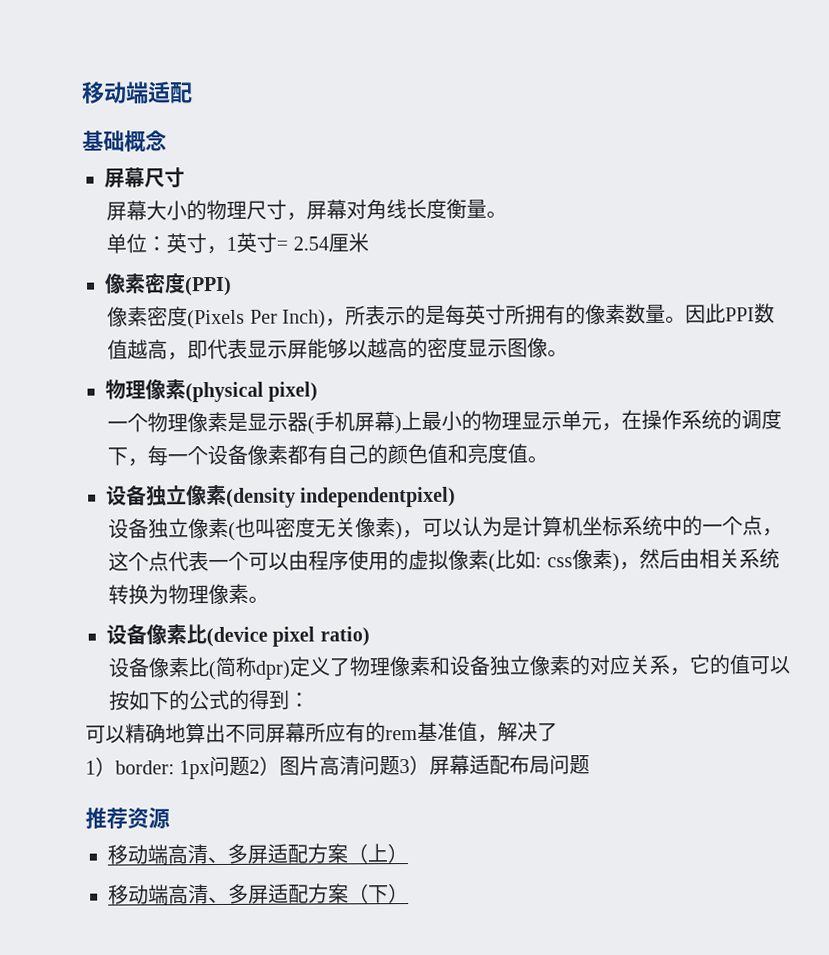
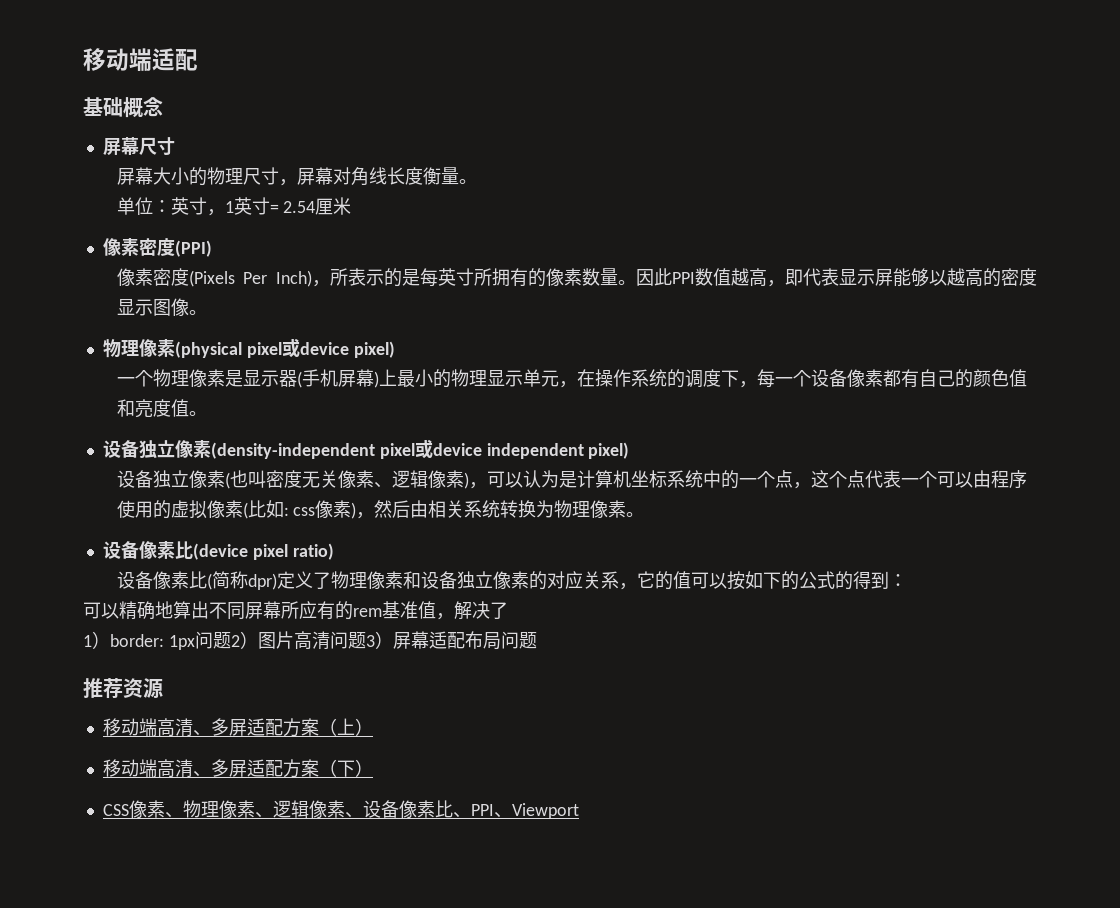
- 物理像素(physical pixel)
+ 物理像素(physical pixel或device pixel)
- 设备独立像素(density independentpixel)
+ 设备独立像素(density-independent pixel或device independent pixel)
- 设备独立像素(也叫密度无关像素)，可以认为是计算机坐标系统中的一个点，这个点代表一个可以由程序使用的虚拟像素(比如: css像素)，然后由相关系统转换为物理像素。
+ 设备独立像素(也叫密度无关像素、逻辑像素)，可以认为是计算机坐标系统中的一个点，这个点代表一个可以由程序使用的虚拟像素(比如: css像素)，然后由相关系统转换为物理像素。
+ CSS像素、物理像素、逻辑像素、设备像素比、PPI、Viewport

